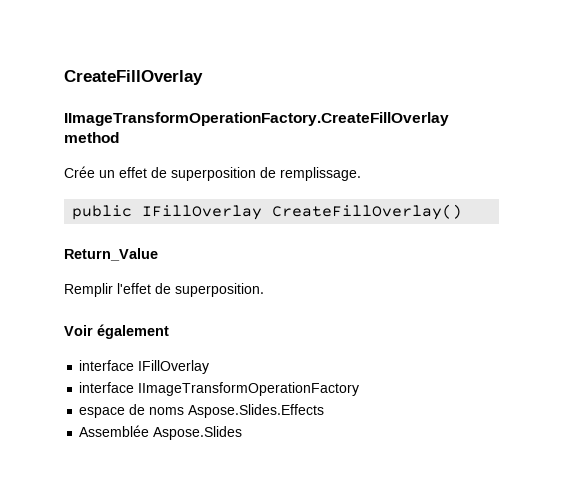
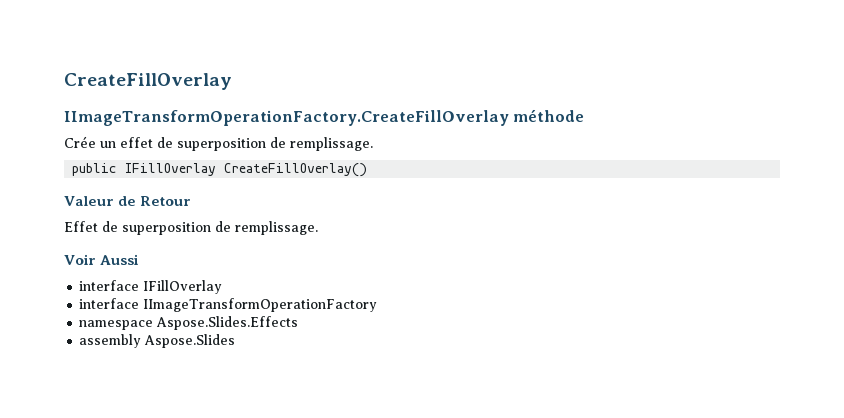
- IImageTransformOperationFactory.CreateFillOverlay method
+ IImageTransformOperationFactory.CreateFillOverlay méthode
- Return_Value
- Remplir l'effet de superposition.
+ Valeur de Retour
+ Effet de superposition de remplissage.
- Voir également
+ Voir Aussi
- espace de noms Aspose.Slides.Effects
+ namespace Aspose.Slides.Effects
- Assemblée Aspose.Slides
+ assembly Aspose.Slides

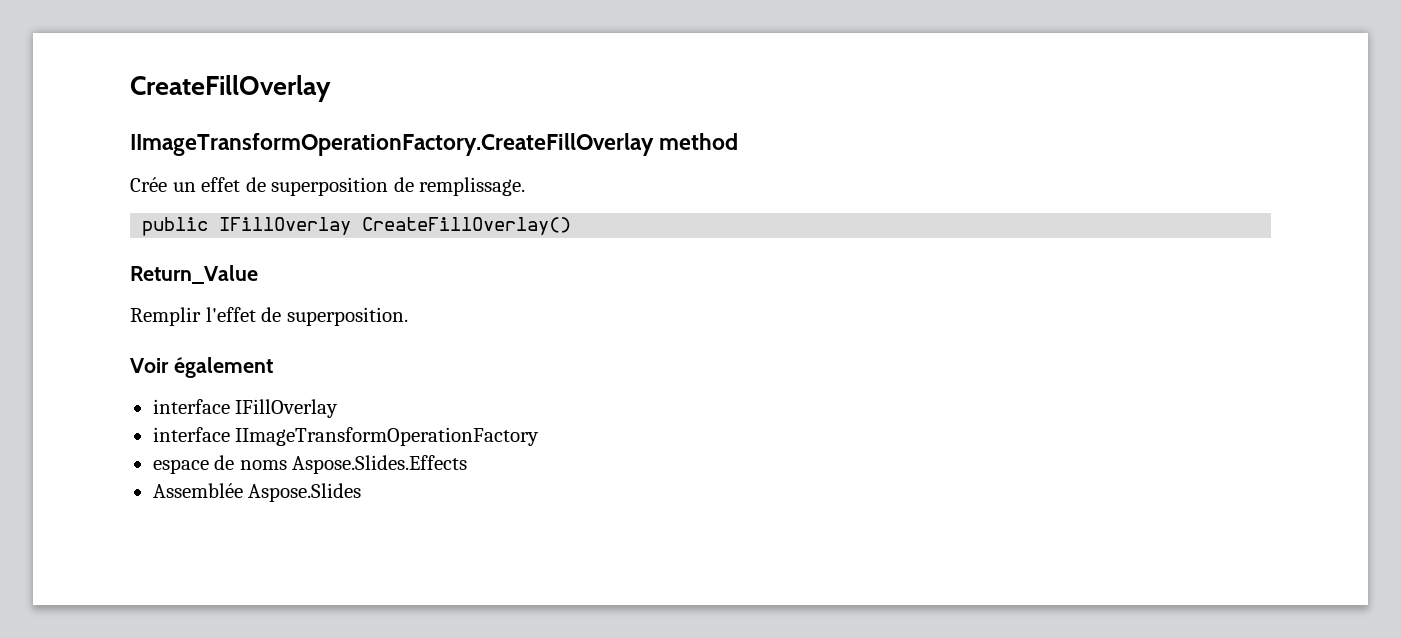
- IImageTransformOperationFactory.CreateFillOverlay méthode
+ IImageTransformOperationFactory.CreateFillOverlay method
- Valeur de Retour
- Effet de superposition de remplissage.
+ Return_Value
+ Remplir l'effet de superposition.
- Voir Aussi
+ Voir également
- namespace Aspose.Slides.Effects
+ espace de noms Aspose.Slides.Effects
- assembly Aspose.Slides
+ Assemblée Aspose.Slides

